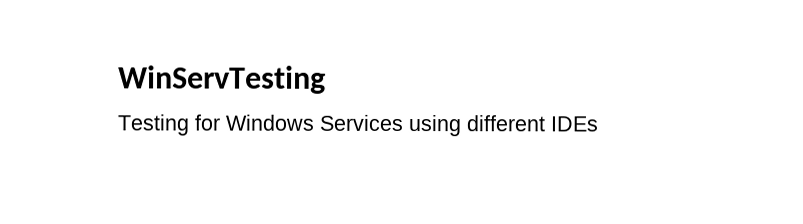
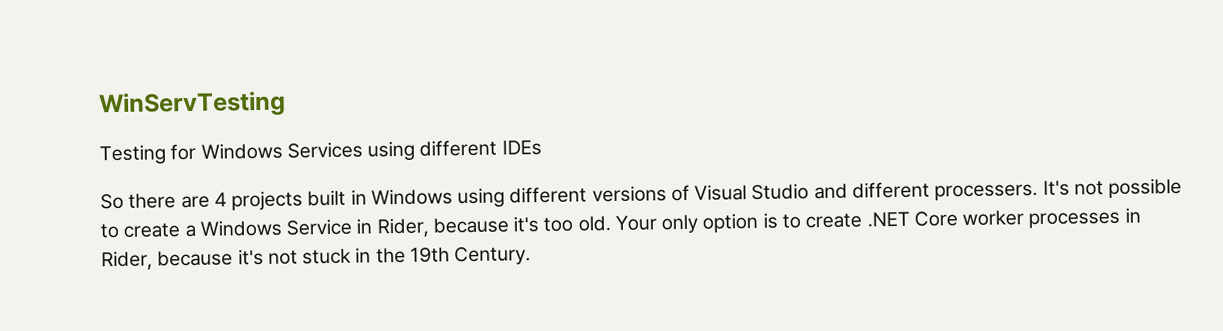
+ So there are 4 projects built in Windows using different versions of Visual Studio and different processers. It's not possible to create a Windows Service in Rider, because it's too old. Your only option is to create .NET Core worker processes in Rider, because it's not stuck in the 19th Century.

